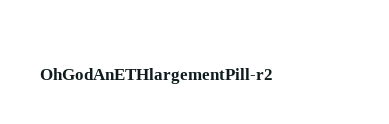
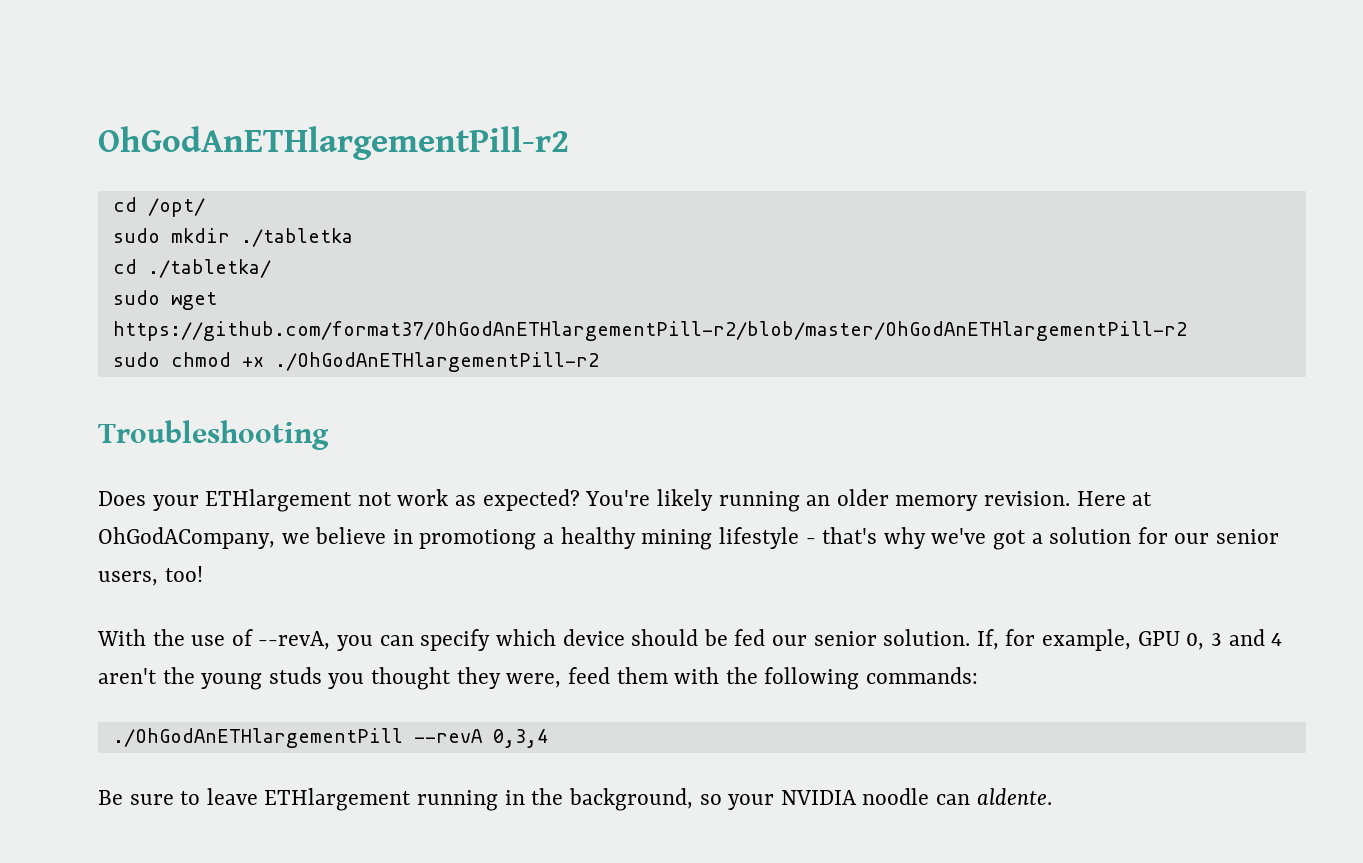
+ cd /opt/
+ sudo mkdir ./tabletka
+ cd ./tabletka/
+ sudo wget https://github.com/format37/OhGodAnETHlargementPill-r2/blob/master/OhGodAnETHlargementPill-r2
+ sudo chmod +x ./OhGodAnETHlargementPill-r2
+ Troubleshooting
+ Does your ETHlargement not work as expected? You're likely running an older memory revision. Here at OhGodACompany, we believe in promotiong a healthy mining lifestyle - that's why we've got a solution for our senior users, too!
+ With the use of --revA, you can specify which device should be fed our senior solution. If, for example, GPU 0, 3 and 4 aren't the young studs you thought they were, feed them with the following commands:
+ ./OhGodAnETHlargementPill --revA 0,3,4
+ Be sure to leave ETHlargement running in the background, so your NVIDIA noodle can aldente.

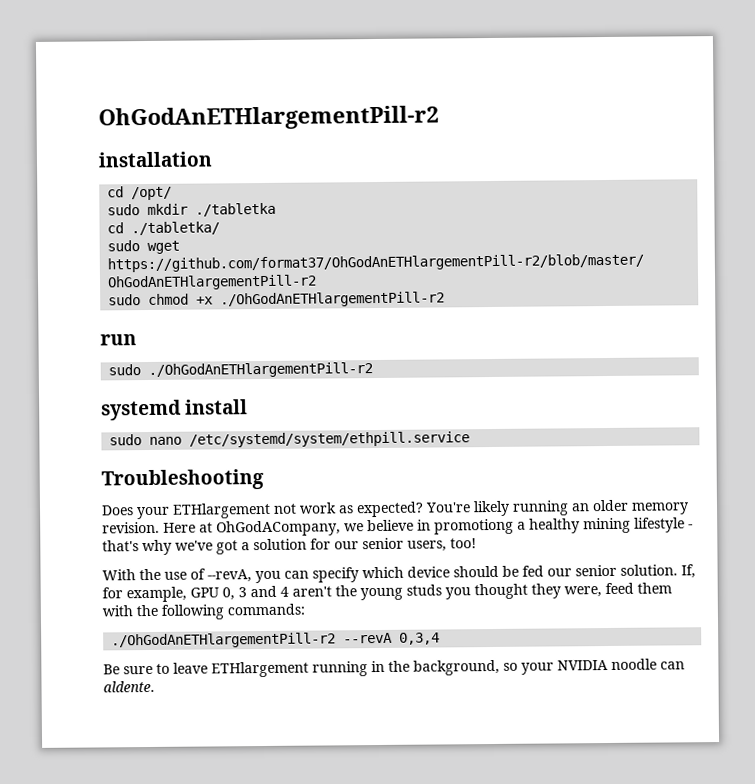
+ installation
+ run
+ sudo ./OhGodAnETHlargementPill-r2
+ systemd install
+ sudo nano /etc/systemd/system/ethpill.service
- ./OhGodAnETHlargementPill --revA 0,3,4
+ ./OhGodAnETHlargementPill-r2 --revA 0,3,4

